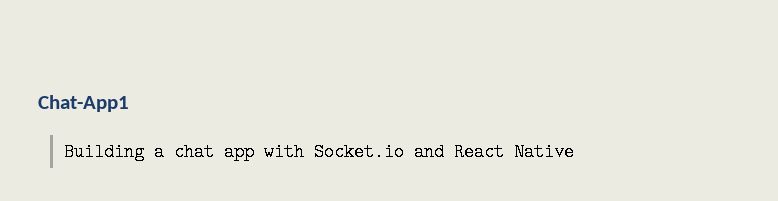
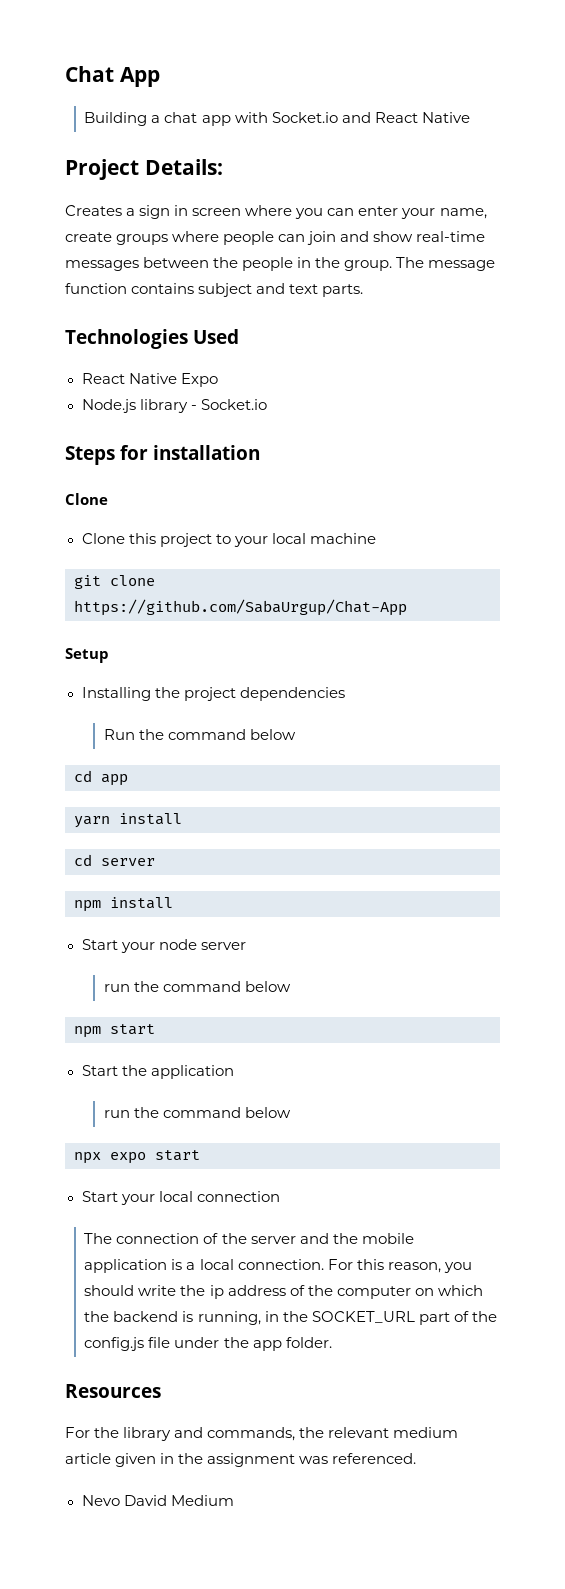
- Chat-App1
+ Chat App
+ Project Details:
+ Creates a sign in screen where you can enter your name, create groups where people can join and show real-time messages between the people in the group. The message function contains subject and text parts.
+ Technologies Used
+ React Native Expo
+ Node.js library - Socket.io
+ Steps for installation
+ Clone
+ Clone this project to your local machine
+ git clone https://github.com/SabaUrgup/Chat-App
+ Setup
+ Installing the project dependencies
+ Run the command below
+ cd app
+ yarn install
+ cd server
+ npm install
+ Start your node server
+ run the command below
+ npm start
+ Start the application
+ run the command below
+ npx expo start
+ Start your local connection
+ The connection of the server and the mobile application is a local connection. For this reason, you should write the ip address of the computer on which the backend is running, in the SOCKET_URL part of the config.js file under the app folder.
+ Resources
+ For the library and commands, the relevant medium article given in the assignment was referenced.
+ Nevo David Medium

